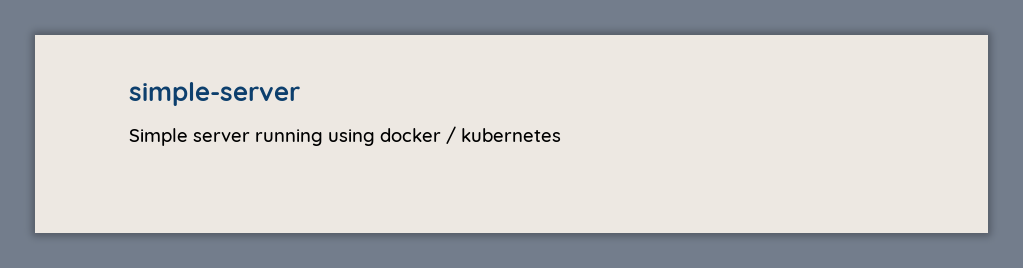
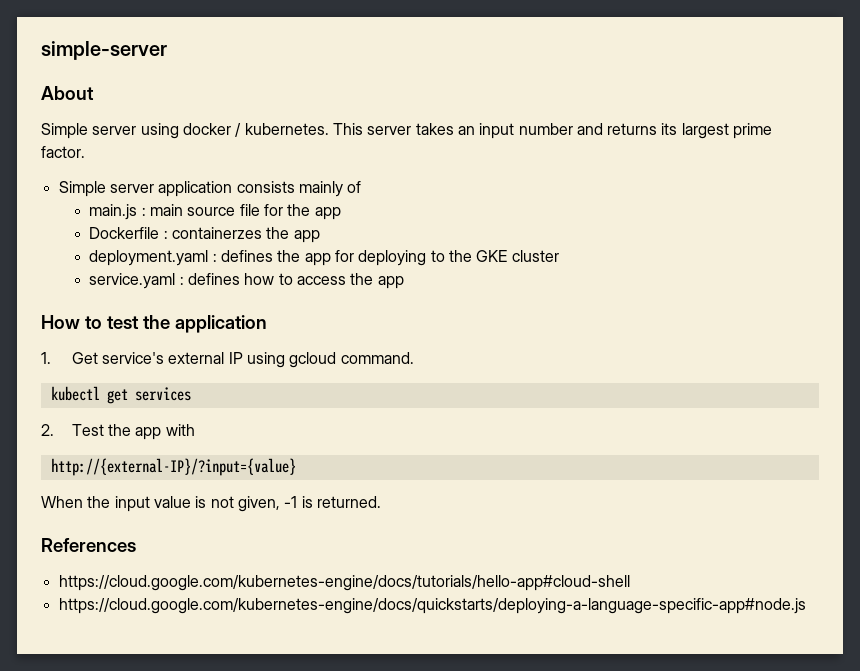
- Simple server running using docker / kubernetes
+ About
+ Simple server using docker / kubernetes. This server takes an input number and returns its largest prime factor.
+ Simple server application consists mainly of
+ main.js : main source file for the app
+ Dockerfile : containerzes the app
+ deployment.yaml : defines the app for deploying to the GKE cluster
+ service.yaml : defines how to access the app
+ How to test the application
+ 1. Get service's external IP using gcloud command.
+ kubectl get services
+ 2. Test the app with
+ http://{external-IP}/?input={value}
+ When the input value is not given, -1 is returned.
+ References
+ https://cloud.google.com/kubernetes-engine/docs/tutorials/hello-app#cloud-shell
+ https://cloud.google.com/kubernetes-engine/docs/quickstarts/deploying-a-language-specific-app#node.js

